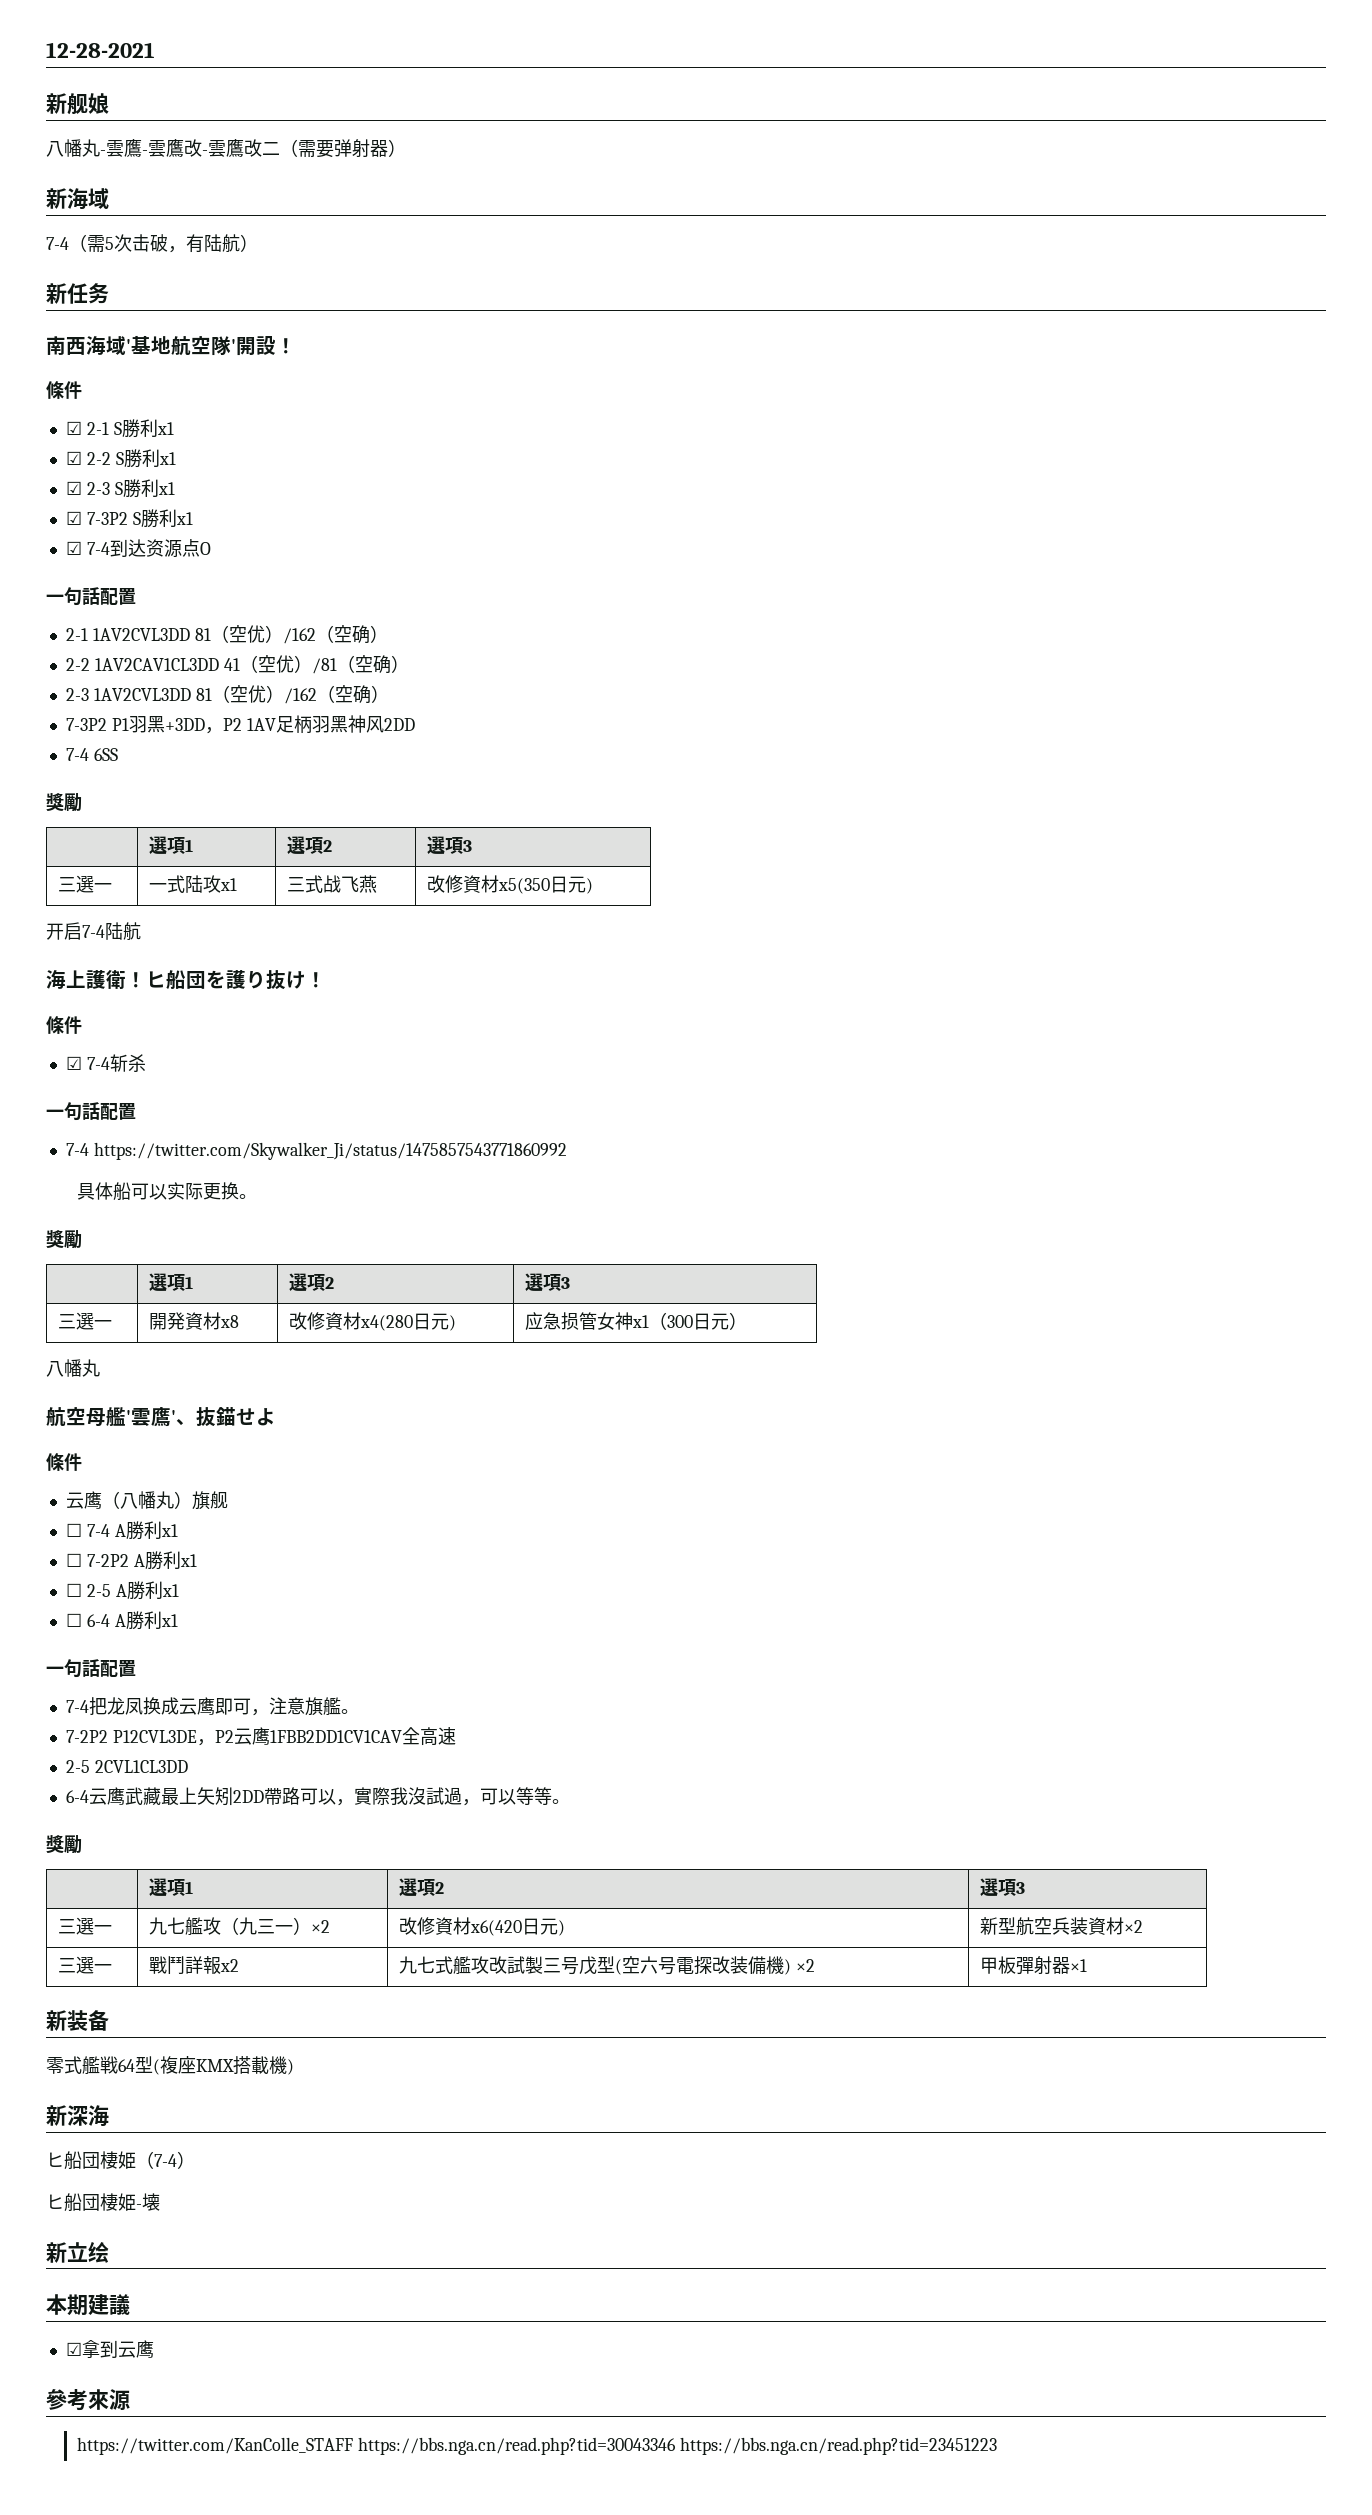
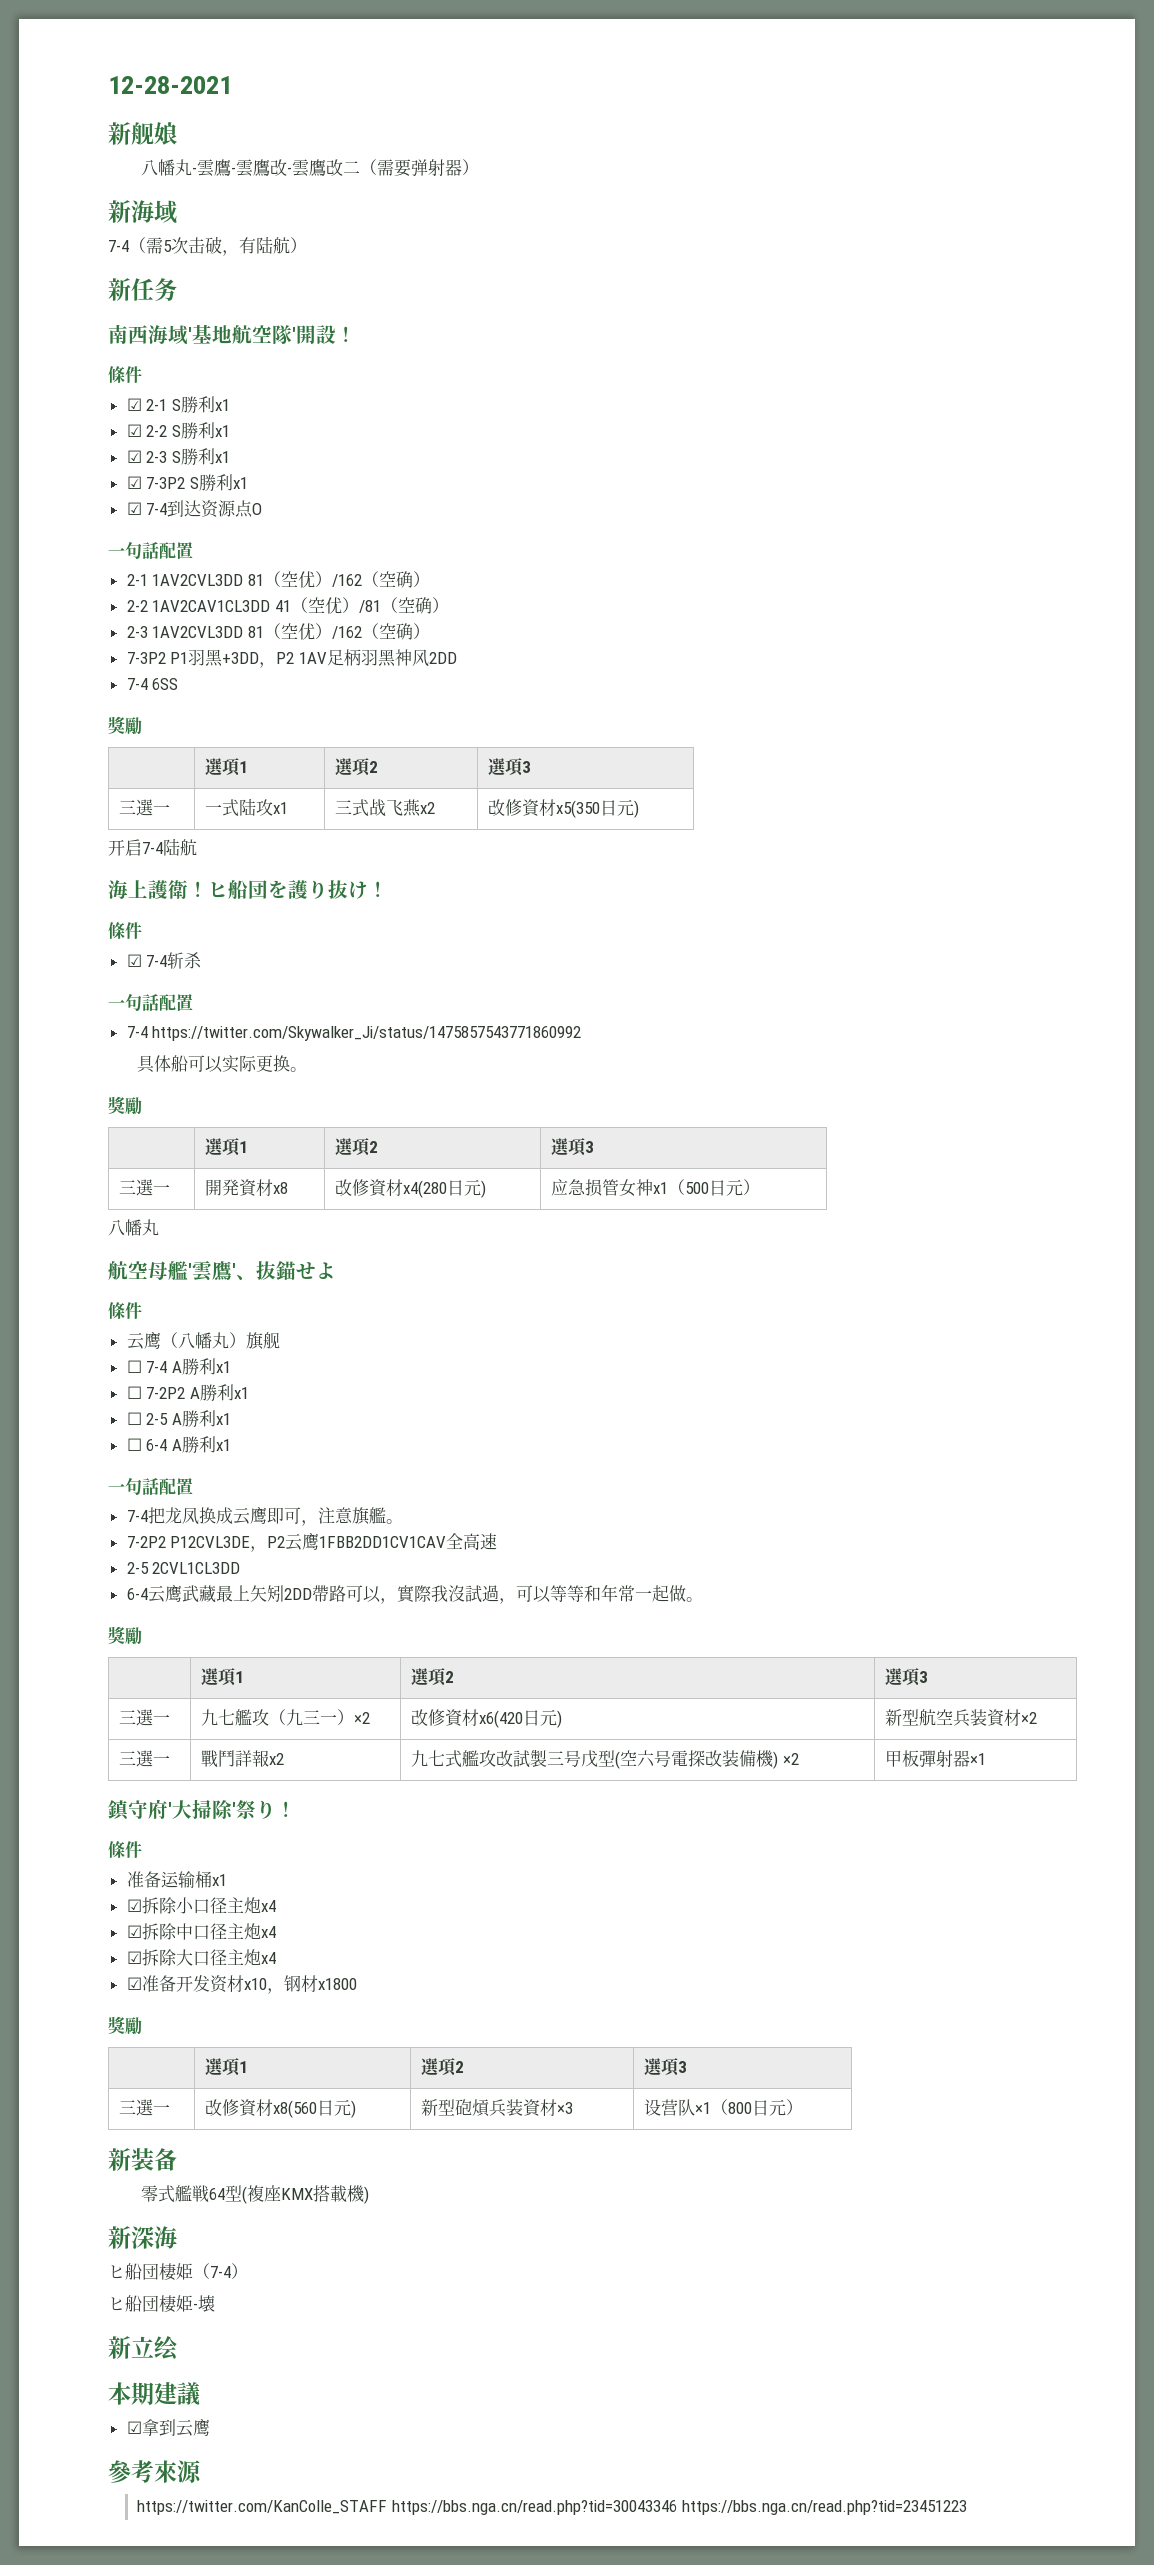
- 三選一 | 一式陆攻x1 | 三式战飞燕 | 改修資材x5(350日元)
+ 三選一 | 一式陆攻x1 | 三式战飞燕x2 | 改修資材x5(350日元)
- 三選一 | 開発資材x8 | 改修資材x4(280日元) | 应急损管女神x1（300日元）
+ 三選一 | 開発資材x8 | 改修資材x4(280日元) | 应急损管女神x1（500日元）
- 6-4云鹰武藏最上矢矧2DD帶路可以，實際我沒試過，可以等等。
+ 6-4云鹰武藏最上矢矧2DD帶路可以，實際我沒試過，可以等等和年常一起做。
+ 鎮守府'大掃除'祭り！
+ 條件
+ 准备运输桶x1
+ ☑拆除小口径主炮x4
+ ☑拆除中口径主炮x4
+ ☑拆除大口径主炮x4
+ ☑准备开发资材x10，钢材x1800
+ 獎勵
+ | 選項1 | 選項2 | 選項3
+ 三選一 | 改修資材x8(560日元) | 新型砲熕兵装資材×3 | 设营队×1（800日元）

